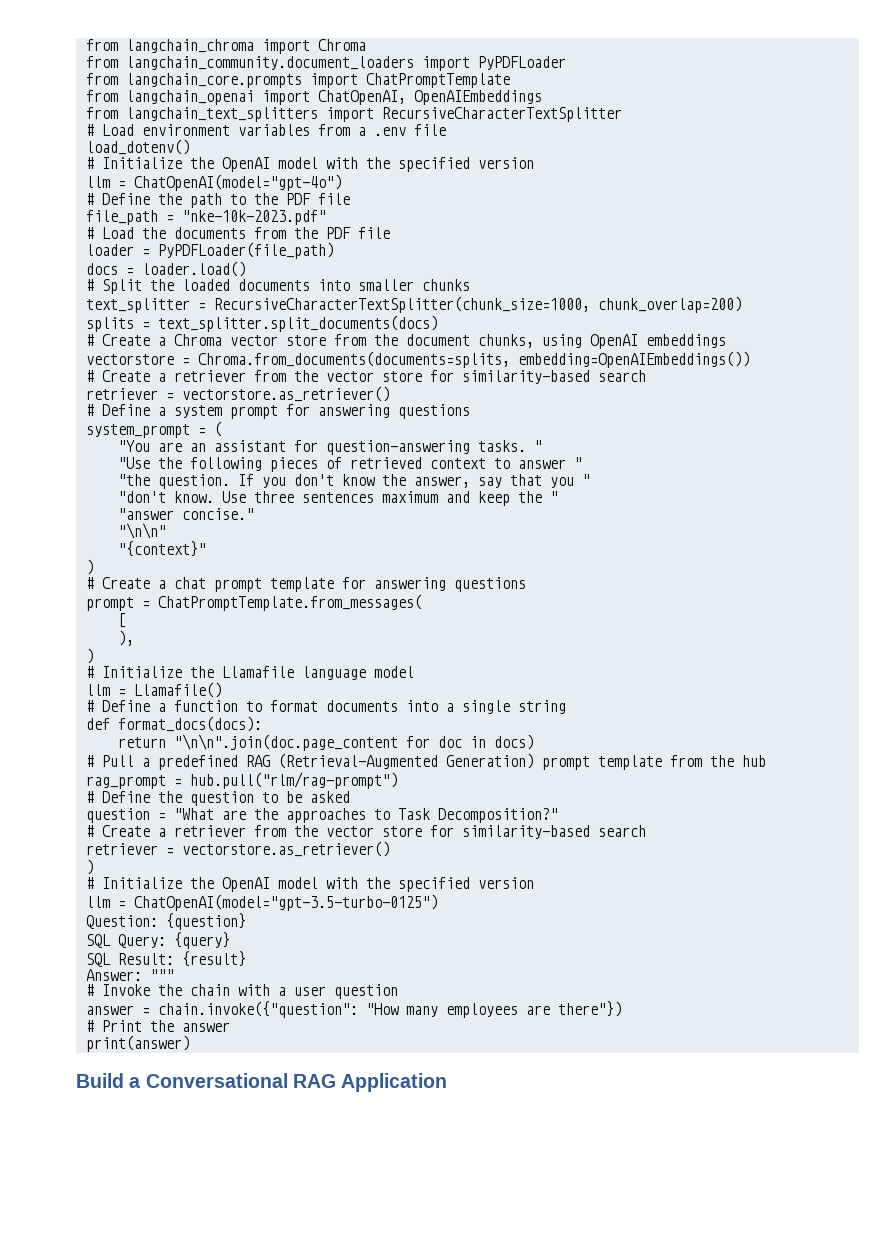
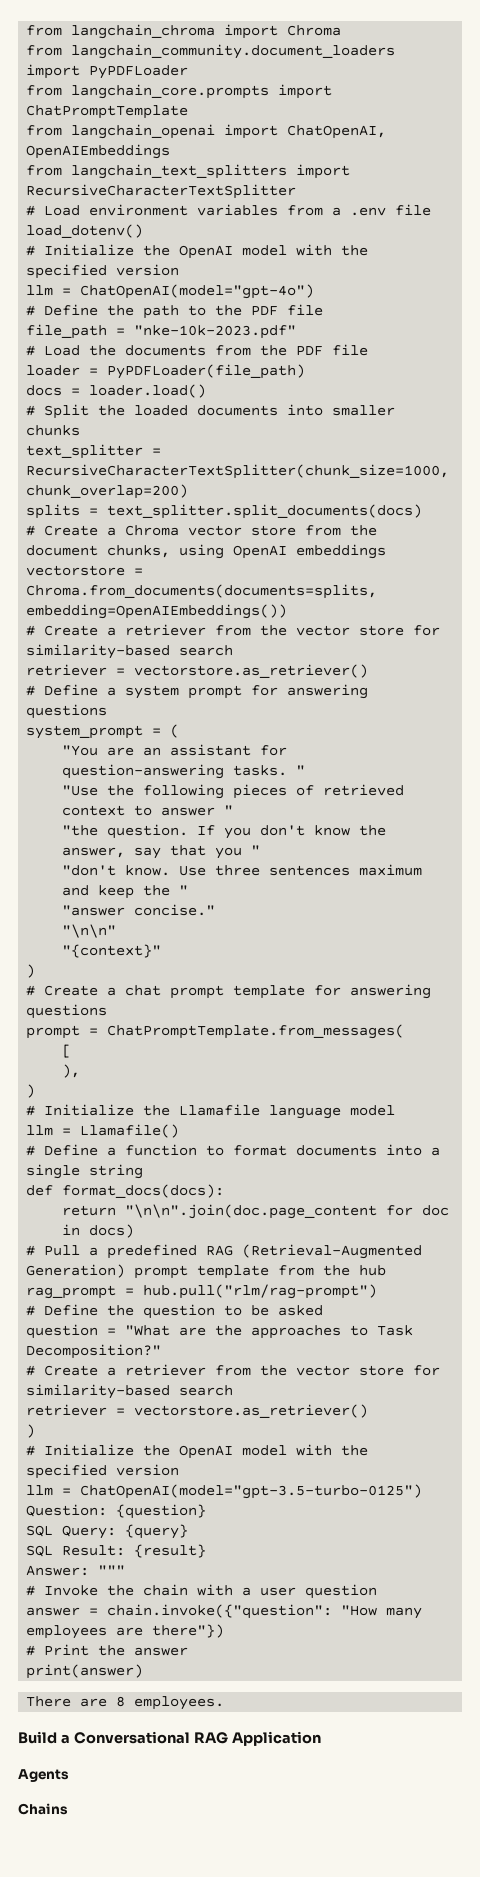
+ There are 8 employees.
+ Agents
+ Chains

